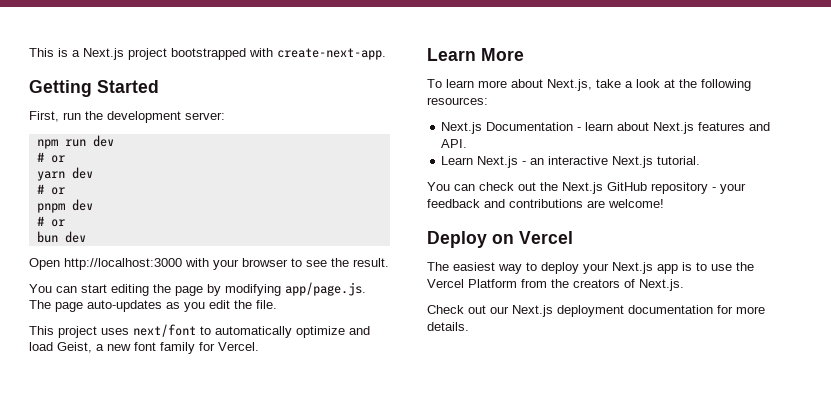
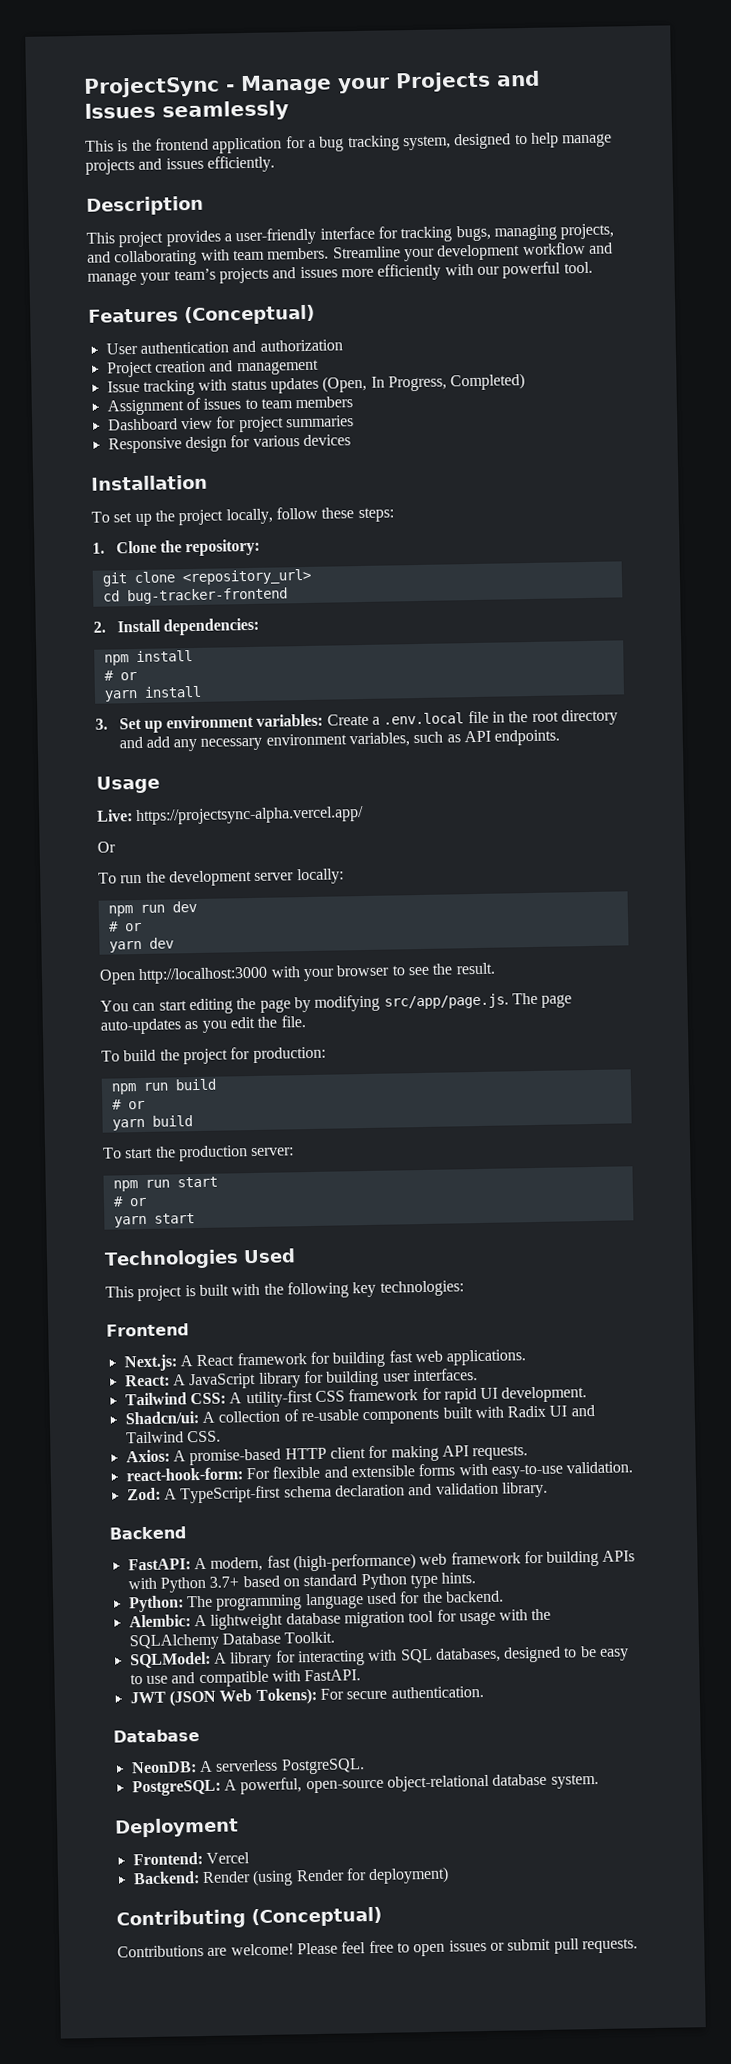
- This is a Next.js project bootstrapped with create-next-app.
- Getting Started
- First, run the development server:
+ ProjectSync - Manage your Projects and Issues seamlessly
+ This is the frontend application for a bug tracking system, designed to help manage projects and issues efficiently.
+ Description
+ This project provides a user-friendly interface for tracking bugs, managing projects, and collaborating with team members. Streamline your development workflow and manage your team’s projects and issues more efficiently with our powerful tool.
+ Features (Conceptual)
+ User authentication and authorization
+ Project creation and management
+ Issue tracking with status updates (Open, In Progress, Completed)
+ Assignment of issues to team members
+ Dashboard view for project summaries
+ Responsive design for various devices
+ Installation
+ To set up the project locally, follow these steps:
+ 1. Clone the repository:
+ git clone <repository_url>
+ cd bug-tracker-frontend
+ 2. Install dependencies:
+ npm install
+ # or
+ yarn install
+ 3. Set up environment variables: Create a .env.local file in the root directory and add any necessary environment variables, such as API endpoints.
+ Usage
+ Live: https://projectsync-alpha.vercel.app/
+ Or
+ To run the development server locally:
  yarn dev
- # or
- pnpm dev
- # or
- bun dev
- You can start editing the page by modifying app/page.js. The page auto-updates as you edit the file.
+ You can start editing the page by modifying src/app/page.js. The page auto-updates as you edit the file.
- This project uses next/font to automatically optimize and load Geist, a new font family for Vercel.
- Learn More
- To learn more about Next.js, take a look at the following resources:
- Next.js Documentation - learn about Next.js features and API.
- Learn Next.js - an interactive Next.js tutorial.
- You can check out the Next.js GitHub repository - your feedback and contributions are welcome!
- Deploy on Vercel
- The easiest way to deploy your Next.js app is to use the Vercel Platform from the creators of Next.js.
- Check out our Next.js deployment documentation for more details.
+ To build the project for production:
+ npm run build
+ # or
+ yarn build
+ To start the production server:
+ npm run start
+ # or
+ yarn start
+ Technologies Used
+ This project is built with the following key technologies:
+ Frontend
+ Next.js: A React framework for building fast web applications.
+ React: A JavaScript library for building user interfaces.
+ Tailwind CSS: A utility-first CSS framework for rapid UI development.
+ Shadcn/ui: A collection of re-usable components built with Radix UI and Tailwind CSS.
+ Axios: A promise-based HTTP client for making API requests.
+ react-hook-form: For flexible and extensible forms with easy-to-use validation.
+ Zod: A TypeScript-first schema declaration and validation library.
+ Backend
+ FastAPI: A modern, fast (high-performance) web framework for building APIs with Python 3.7+ based on standard Python type hints.
+ Python: The programming language used for the backend.
+ Alembic: A lightweight database migration tool for usage with the SQLAlchemy Database Toolkit.
+ SQLModel: A library for interacting with SQL databases, designed to be easy to use and compatible with FastAPI.
+ JWT (JSON Web Tokens): For secure authentication.
+ Database
+ NeonDB: A serverless PostgreSQL.
+ PostgreSQL: A powerful, open-source object-relational database system.
+ Deployment
+ Frontend: Vercel
+ Backend: Render (using Render for deployment)
+ Contributing (Conceptual)
+ Contributions are welcome! Please feel free to open issues or submit pull requests.

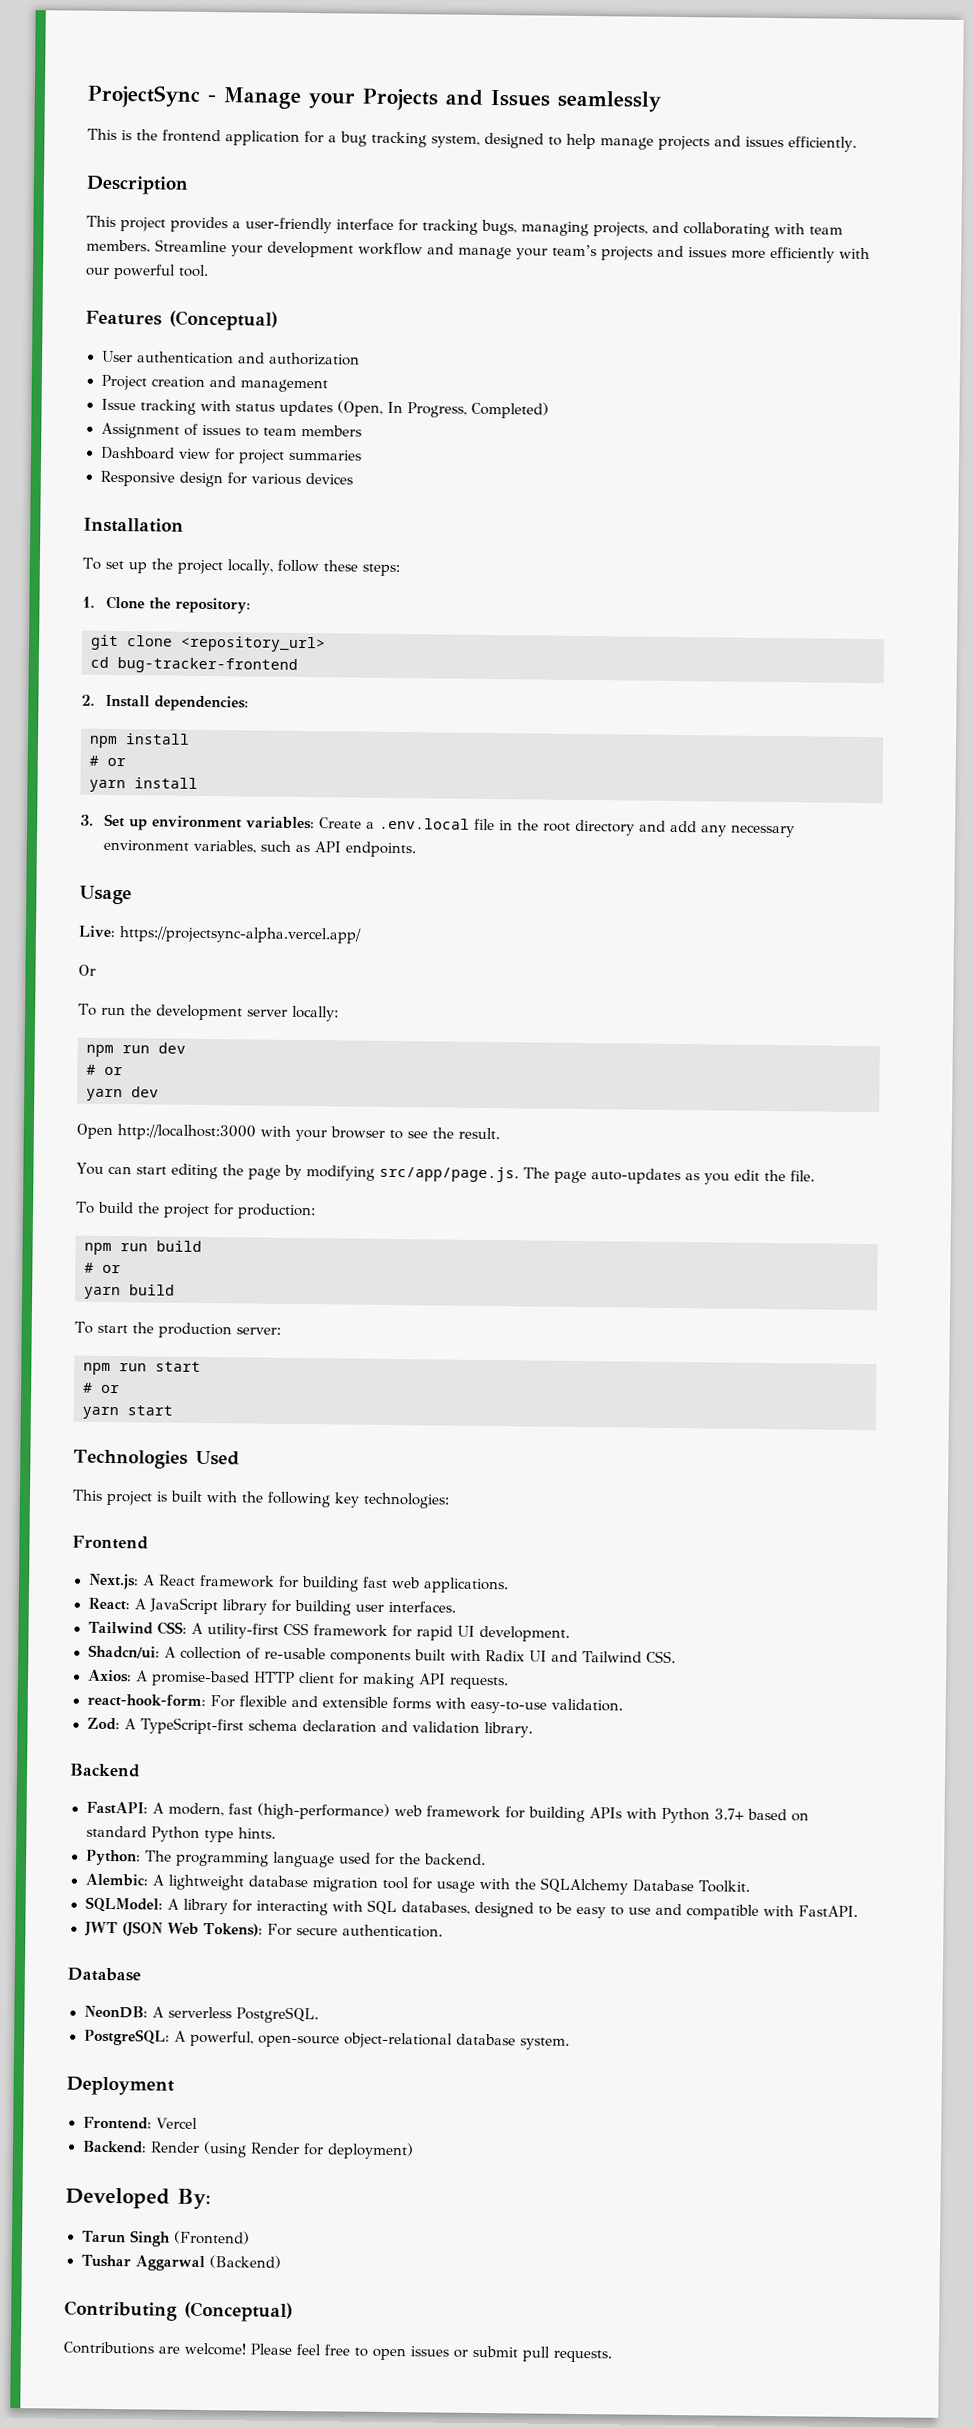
+ Developed By:
+ Tarun Singh (Frontend)
+ Tushar Aggarwal (Backend)

